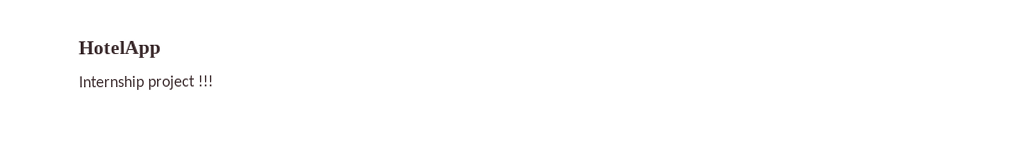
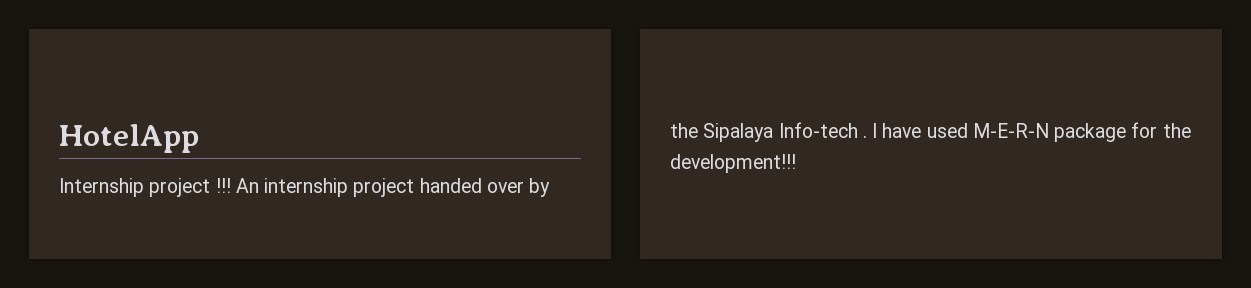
+ An internship project handed over by the Sipalaya Info-tech . I have used M-E-R-N package for the development!!!

